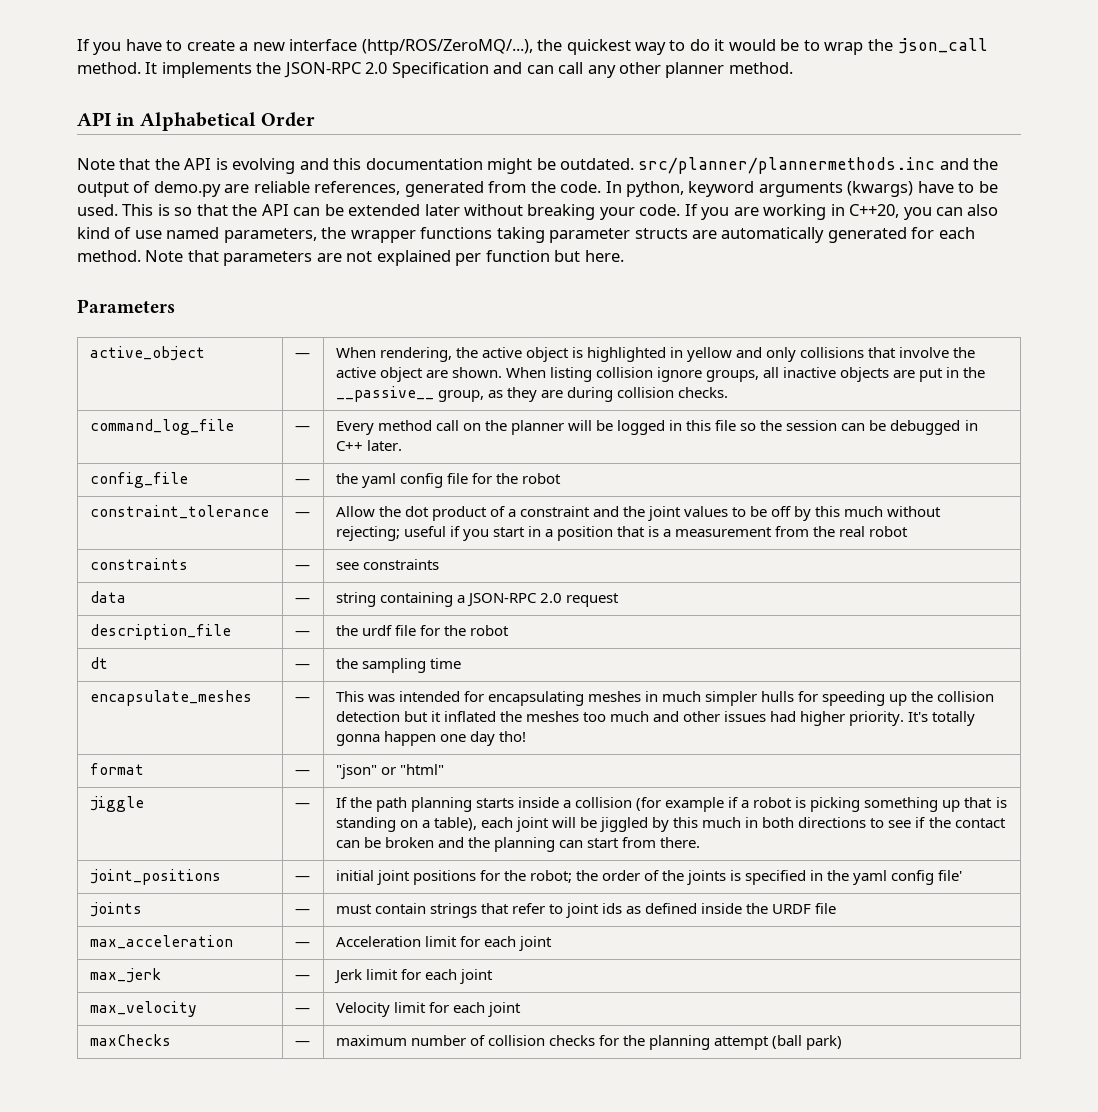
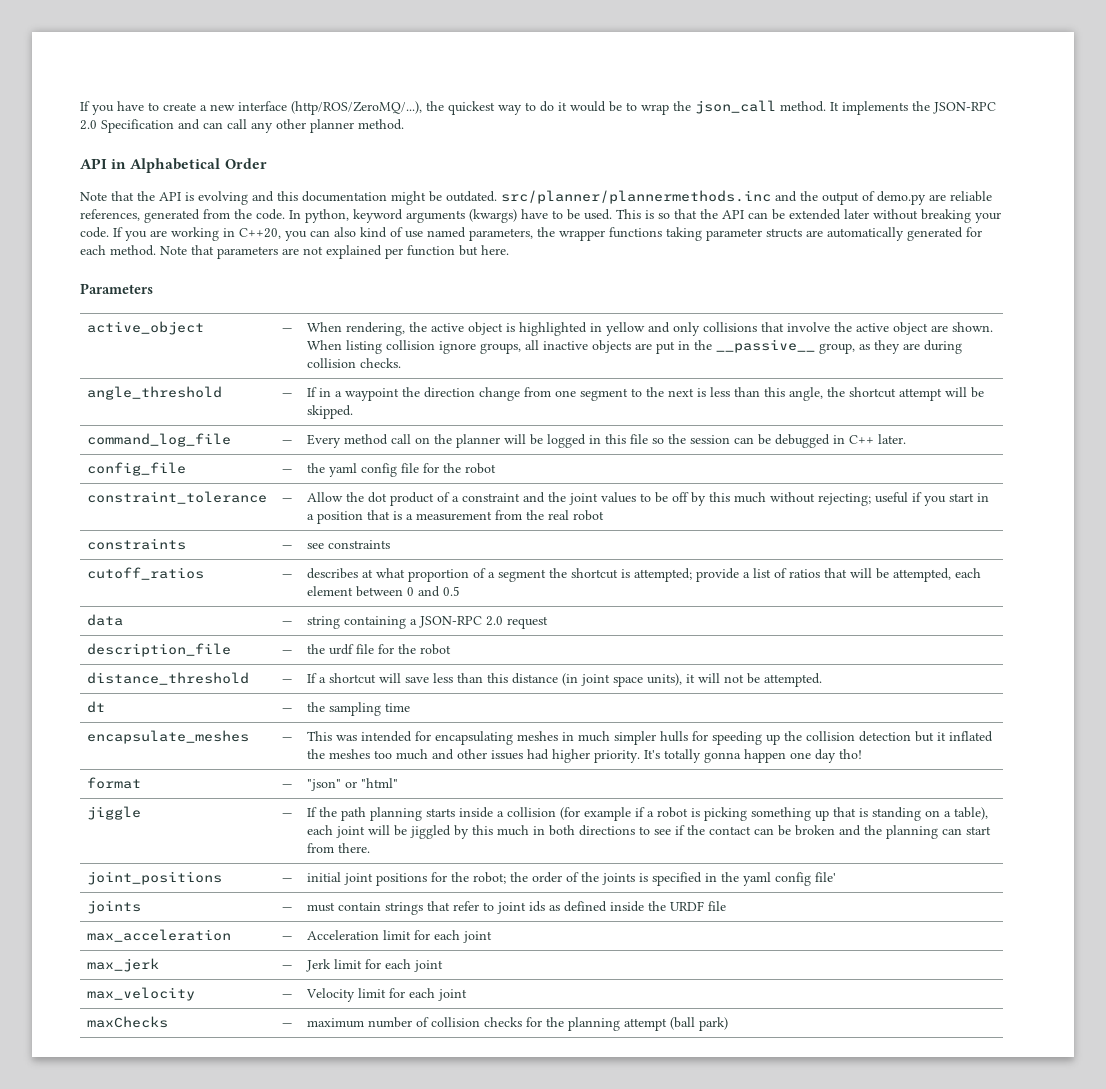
+ angle_threshold | — | If in a waypoint the direction change from one segment to the next is less than this angle, the shortcut attempt will be skipped.
+ cutoff_ratios | — | describes at what proportion of a segment the shortcut is attempted; provide a list of ratios that will be attempted, each element between 0 and 0.5
+ distance_threshold | — | If a shortcut will save less than this distance (in joint space units), it will not be attempted.

